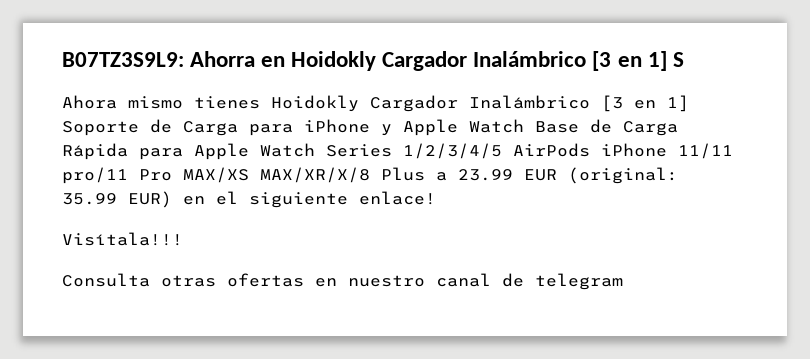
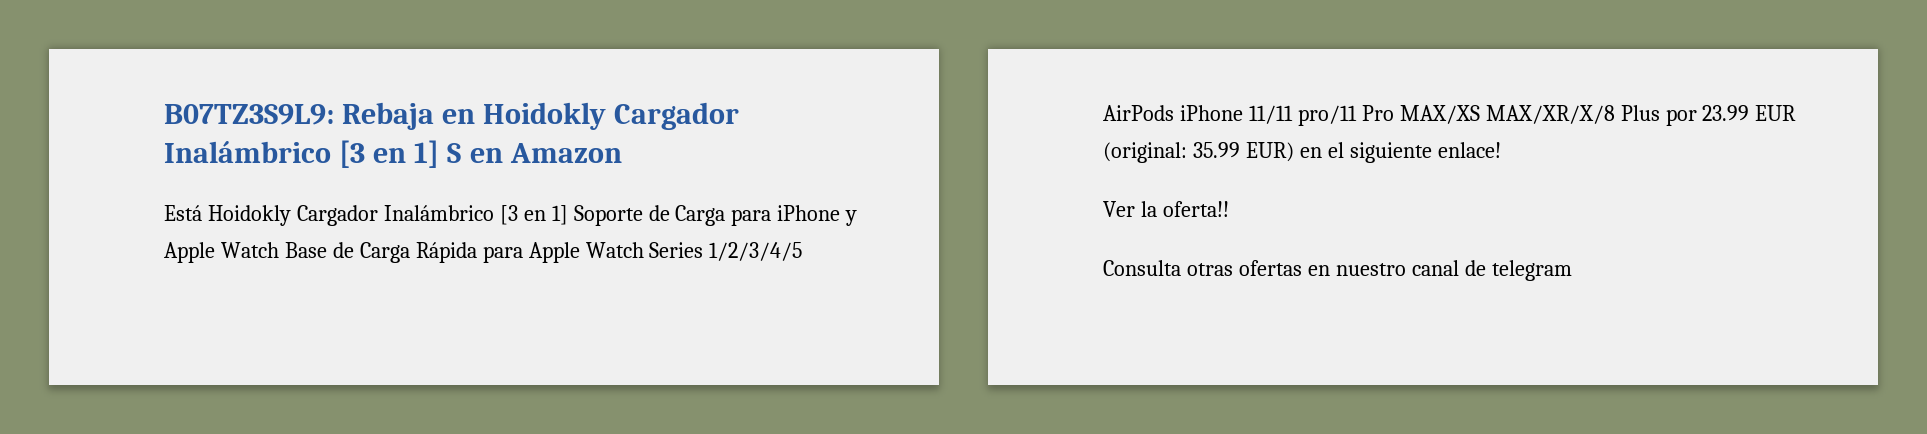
- B07TZ3S9L9: Ahorra en Hoidokly Cargador Inalámbrico [3 en 1] S
- Ahora mismo tienes Hoidokly Cargador Inalámbrico [3 en 1] Soporte de Carga para iPhone y Apple Watch Base de Carga Rápida para Apple Watch Series 1/2/3/4/5 AirPods iPhone 11/11 pro/11 Pro MAX/XS MAX/XR/X/8 Plus a 23.99 EUR (original: 35.99 EUR) en el siguiente enlace!
+ B07TZ3S9L9: Rebaja en Hoidokly Cargador Inalámbrico [3 en 1] S en Amazon
+ Está Hoidokly Cargador Inalámbrico [3 en 1] Soporte de Carga para iPhone y Apple Watch Base de Carga Rápida para Apple Watch Series 1/2/3/4/5 AirPods iPhone 11/11 pro/11 Pro MAX/XS MAX/XR/X/8 Plus por 23.99 EUR (original: 35.99 EUR) en el siguiente enlace!
- Visítala!!!
+ Ver la oferta!!

